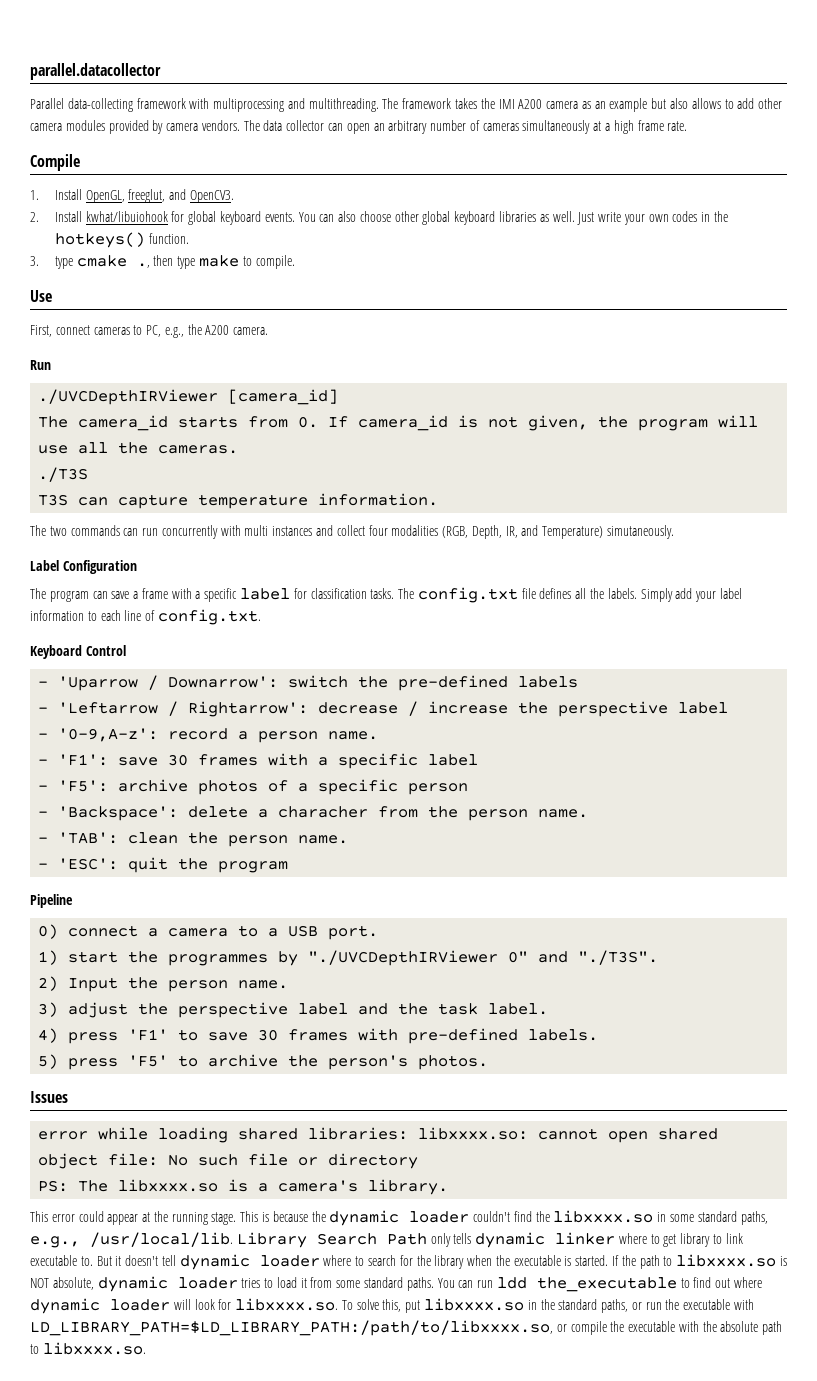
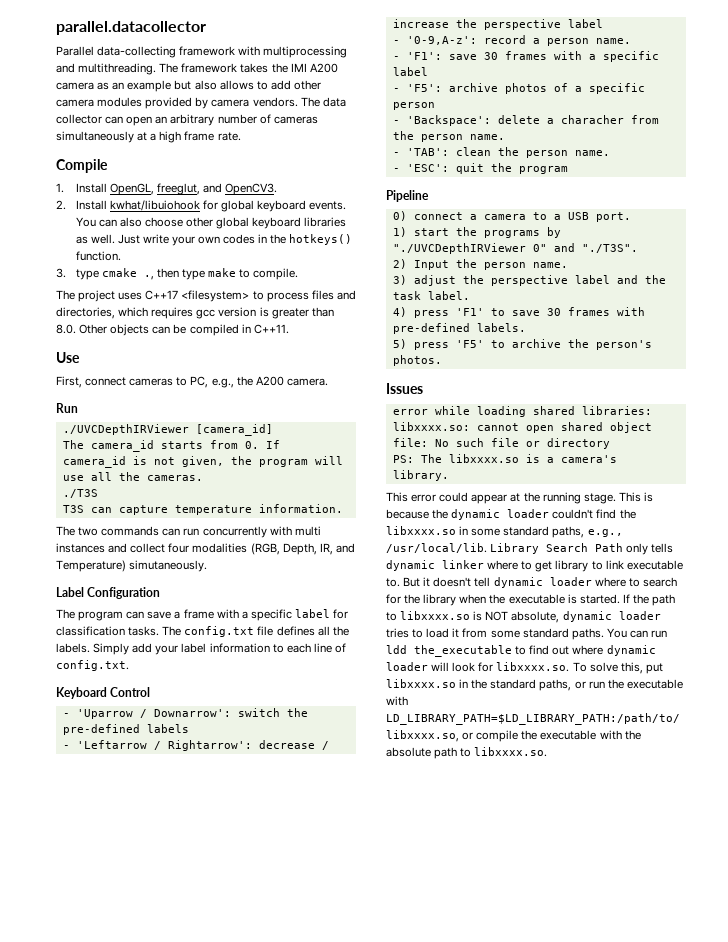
+ The project uses C++17 <filesystem> to process files and directories, which requires gcc version is greater than 8.0. Other objects can be compiled in C++11.
- 1) start the programmes by "./UVCDepthIRViewer 0" and "./T3S".
+ 1) start the programs by "./UVCDepthIRViewer 0" and "./T3S".

